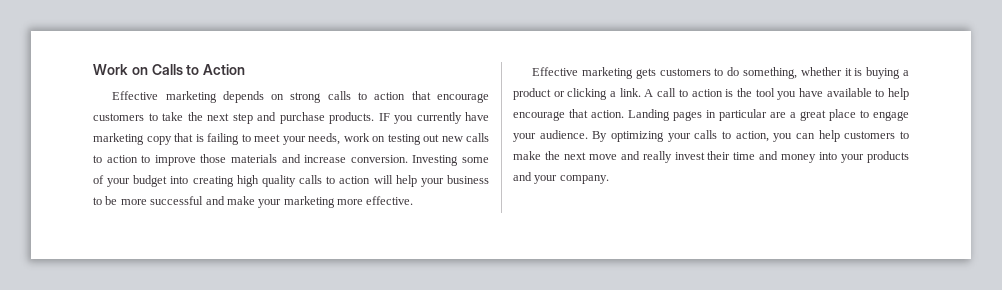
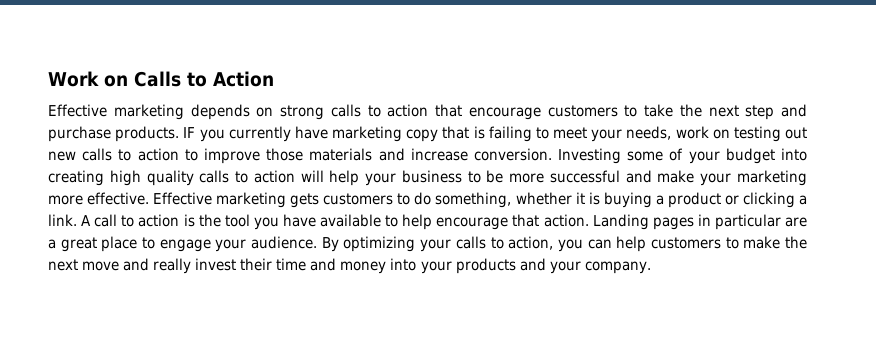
- Investing some of your budget into creating high quality calls to action will help your business to be more successful and make your marketing more effective.
- Effective marketing gets customers to do something, whether it is buying a product or clicking a link.
+ Investing some of your budget into creating high quality calls to action will help your business to be more successful and make your marketing more effective. Effective marketing gets customers to do something, whether it is buying a product or clicking a link.

